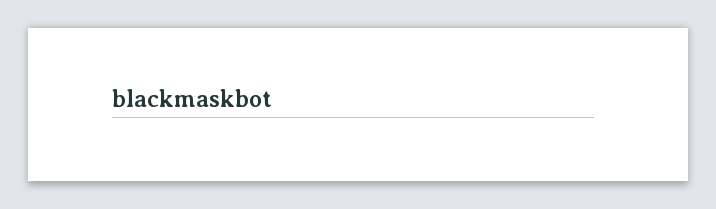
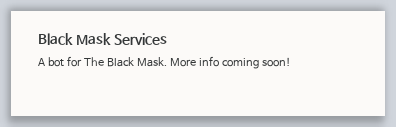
- blackmaskbot
+ Black Mask Services
+ A bot for The Black Mask. More info coming soon!

